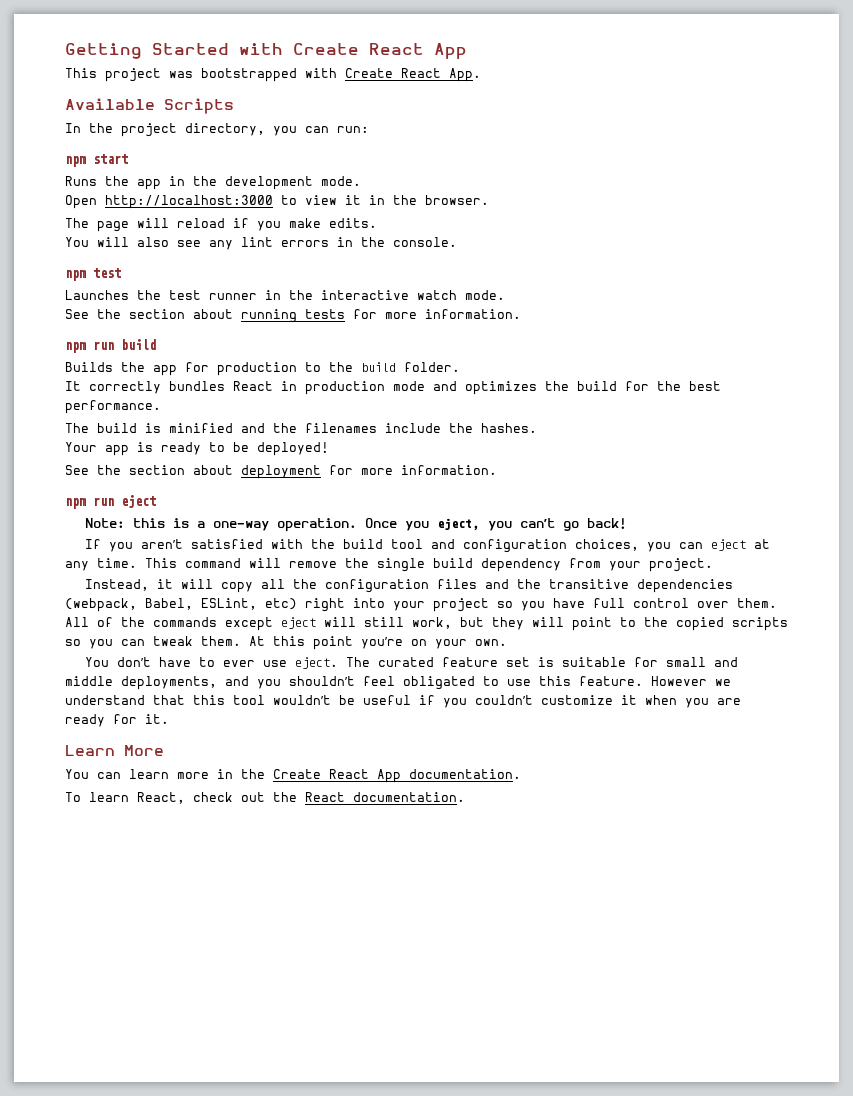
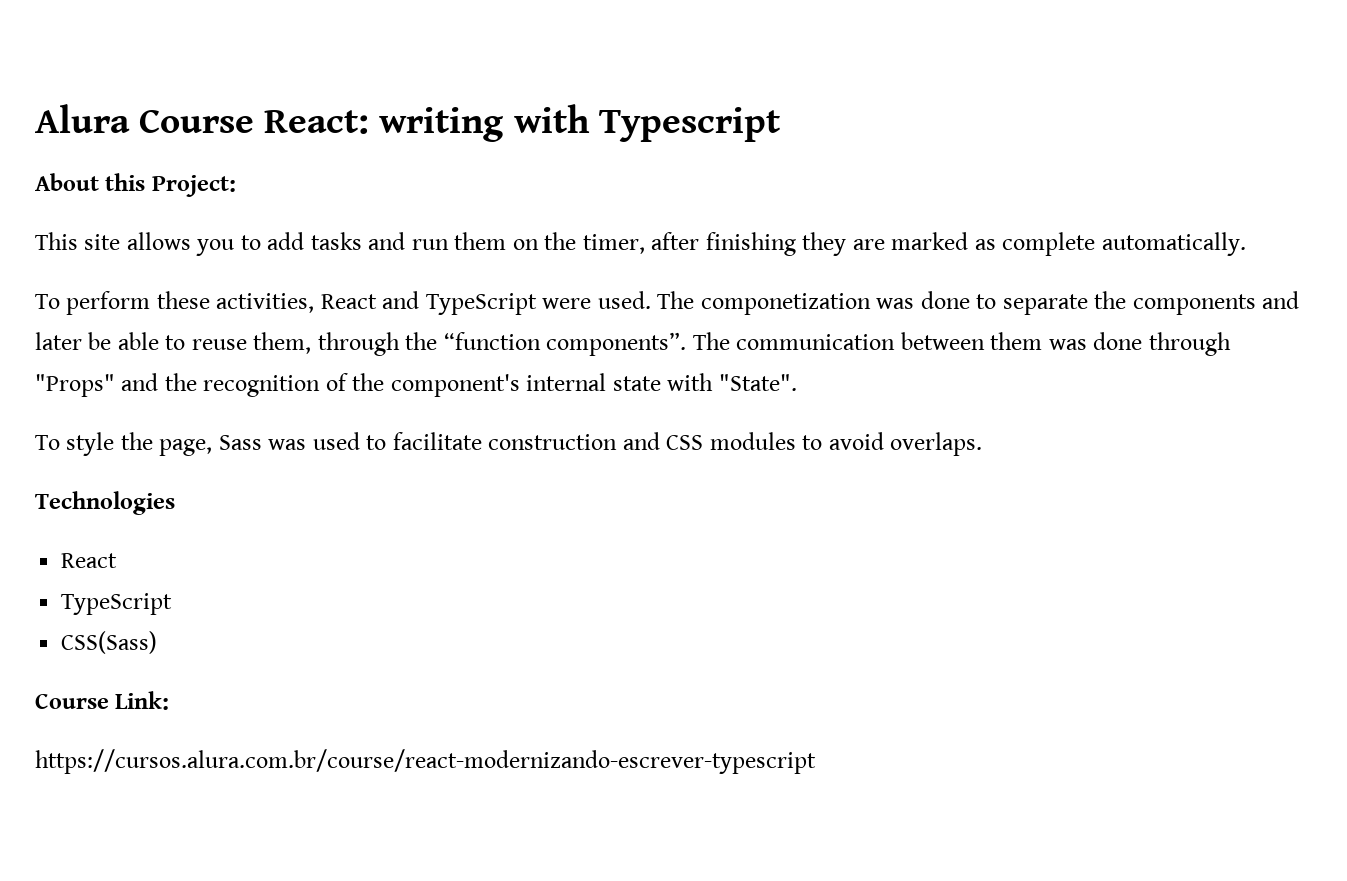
- Getting Started with Create React App
- This project was bootstrapped with Create React App.
- Available Scripts
- In the project directory, you can run:
- npm start
- Runs the app in the development mode.
- Open http://localhost:3000 to view it in the browser.
- The page will reload if you make edits.
- You will also see any lint errors in the console.
- npm test
- Launches the test runner in the interactive watch mode.
- See the section about running tests for more information.
- npm run build
- Builds the app for production to the build folder.
- It correctly bundles React in production mode and optimizes the build for the best performance.
- The build is minified and the filenames include the hashes.
- Your app is ready to be deployed!
- See the section about deployment for more information.
- npm run eject
- Note: this is a one-way operation. Once you eject, you can’t go back!
- If you aren’t satisfied with the build tool and configuration choices, you can eject at any time. This command will remove the single build dependency from your project.
- Instead, it will copy all the configuration files and the transitive dependencies (webpack, Babel, ESLint, etc) right into your project so you have full control over them. All of the commands except eject will still work, but they will point to the copied scripts so you can tweak them. At this point you’re on your own.
- You don’t have to ever use eject. The curated feature set is suitable for small and middle deployments, and you shouldn’t feel obligated to use this feature. However we understand that this tool wouldn’t be useful if you couldn’t customize it when you are ready for it.
- Learn More
- You can learn more in the Create React App documentation.
- To learn React, check out the React documentation.
+ Alura Course React: writing with Typescript
+ About this Project:
+ This site allows you to add tasks and run them on the timer, after finishing they are marked as complete automatically.
+ To perform these activities, React and TypeScript were used. The componetization was done to separate the components and later be able to reuse them, through the “function components”. The communication between them was done through "Props" and the recognition of the component's internal state with "State".
+ To style the page, Sass was used to facilitate construction and CSS modules to avoid overlaps.
+ Technologies
+ React
+ TypeScript
+ CSS(Sass)
+ Course Link:
+ https://cursos.alura.com.br/course/react-modernizando-escrever-typescript

